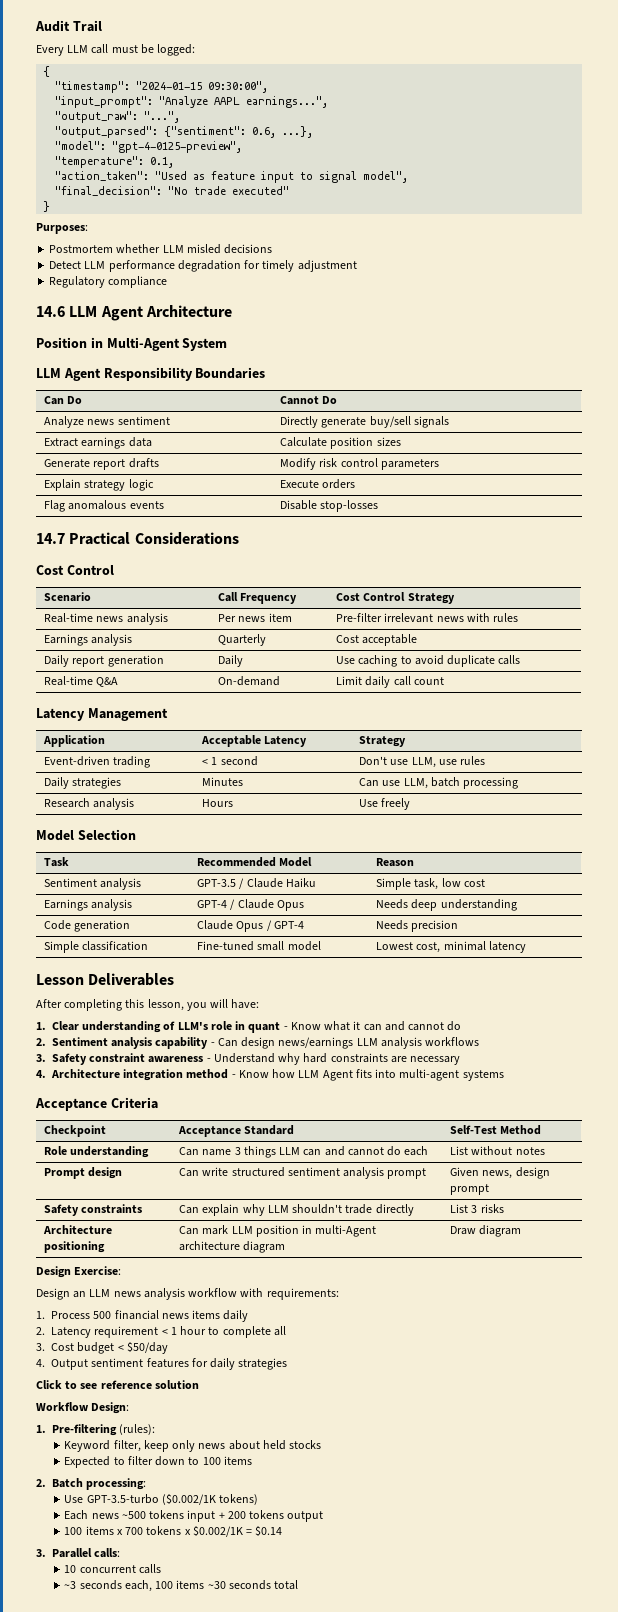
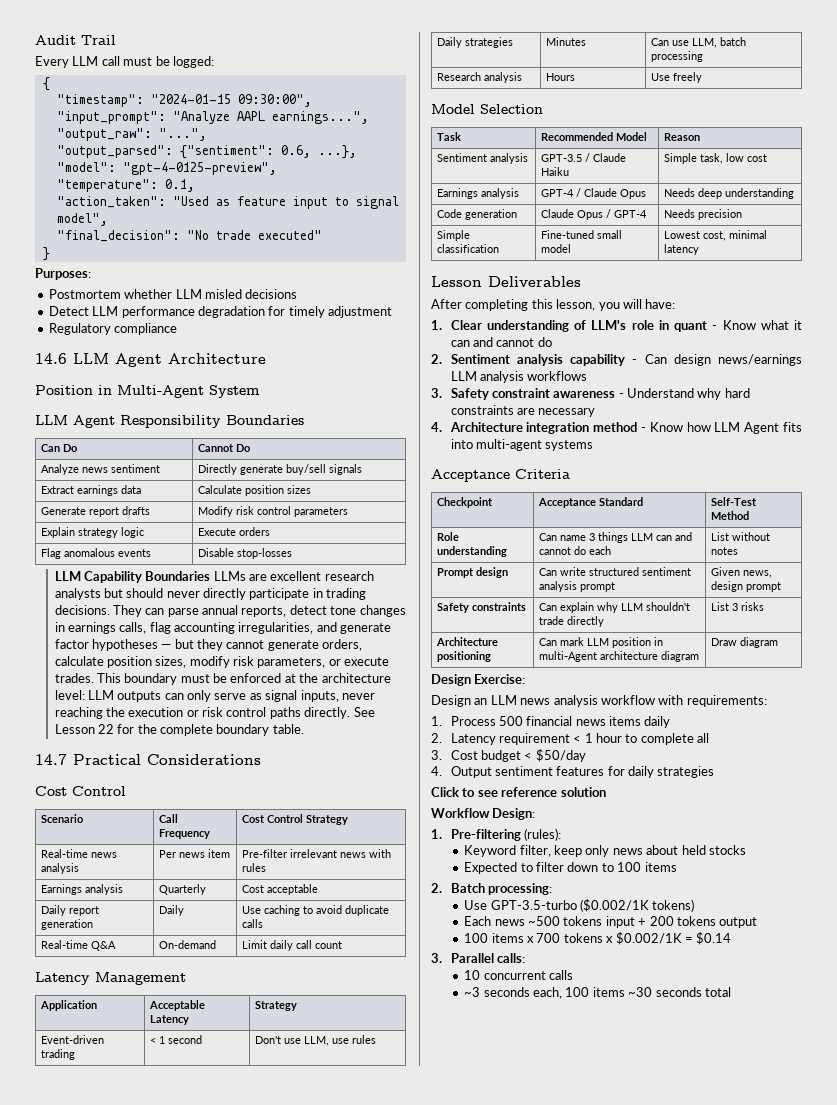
+ LLM Capability Boundaries LLMs are excellent research analysts but should never directly participate in trading decisions. They can parse annual reports, detect tone changes in earnings calls, flag accounting irregularities, and generate factor hypotheses — but they cannot generate orders, calculate position sizes, modify risk parameters, or execute trades. This boundary must be enforced at the architecture level: LLM outputs can only serve as signal inputs, never reaching the execution or risk control paths directly. See Lesson 22 for the complete boundary table.

